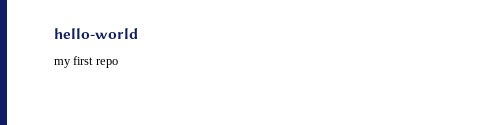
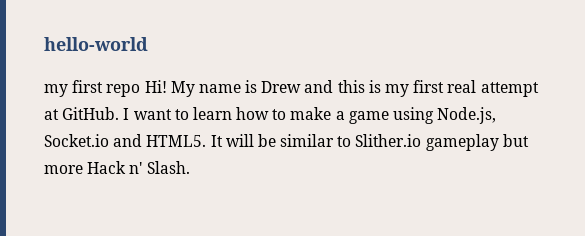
- my first repo
+ my first repo Hi! My name is Drew and this is my first real attempt at GitHub. I want to learn how to make a game using Node.js, Socket.io and HTML5. It will be similar to Slither.io gameplay but more Hack n' Slash.

